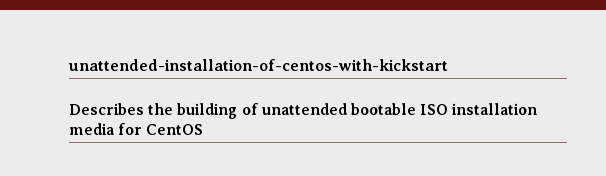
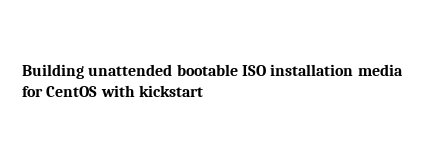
- unattended-installation-of-centos-with-kickstart
- Describes the building of unattended bootable ISO installation media for CentOS
+ Building unattended bootable ISO installation media for CentOS with kickstart

